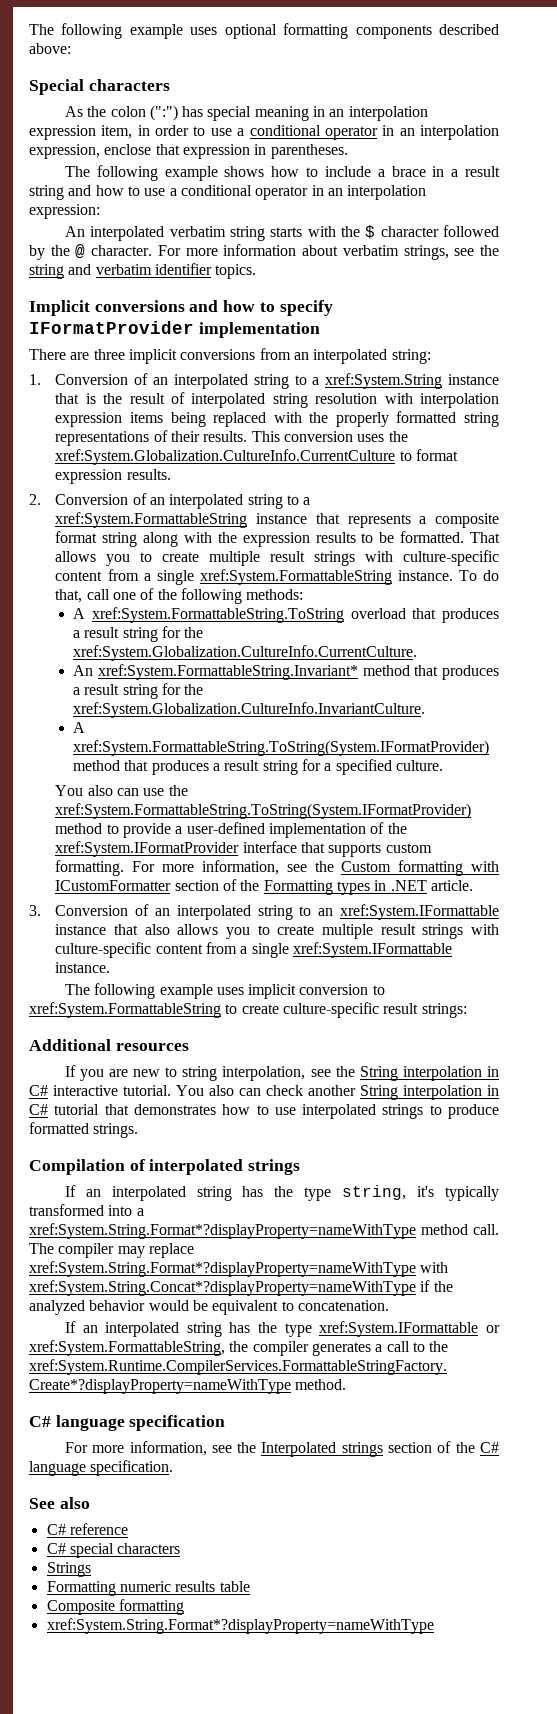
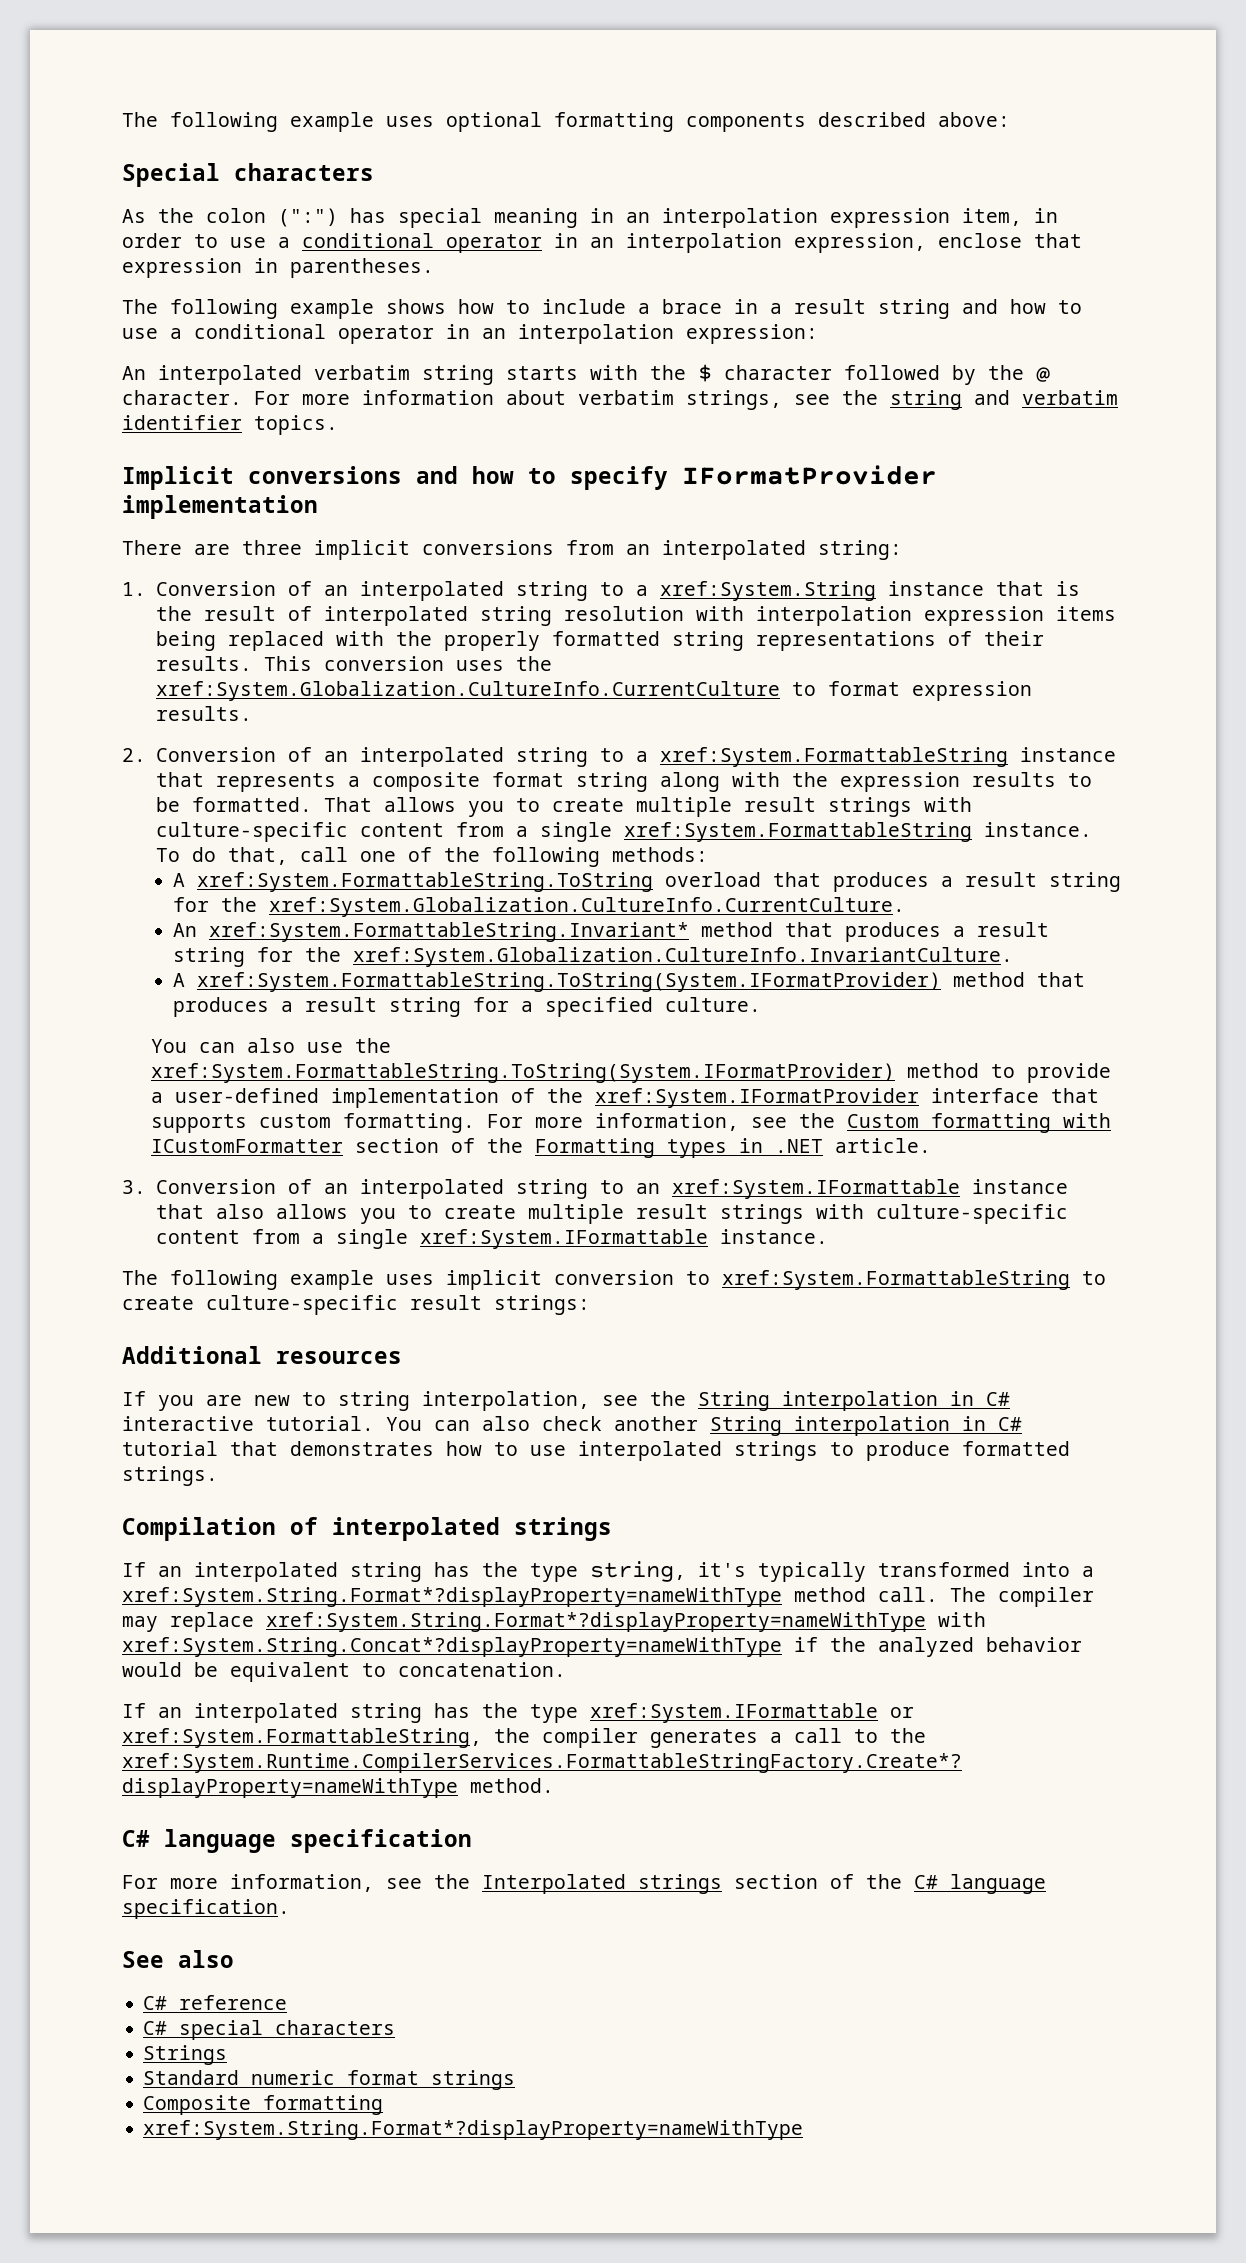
- You also can use the xref:System.FormattableString.ToString(System.IFormatProvider) method to provide a user-defined implementation of the xref:System.IFormatProvider interface that supports custom formatting.
+ You can also use the xref:System.FormattableString.ToString(System.IFormatProvider) method to provide a user-defined implementation of the xref:System.IFormatProvider interface that supports custom formatting.
- You also can check another String interpolation in C# tutorial that demonstrates how to use interpolated strings to produce formatted strings.
+ You can also check another String interpolation in C# tutorial that demonstrates how to use interpolated strings to produce formatted strings.
- Formatting numeric results table
+ Standard numeric format strings

